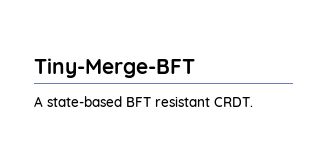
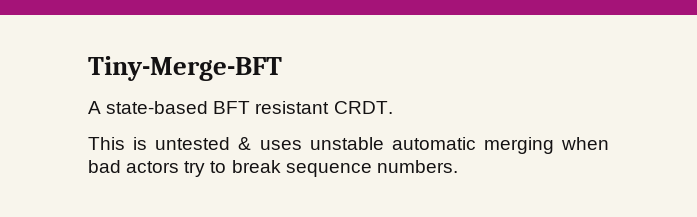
+ This is untested & uses unstable automatic merging when bad actors try to break sequence numbers.

